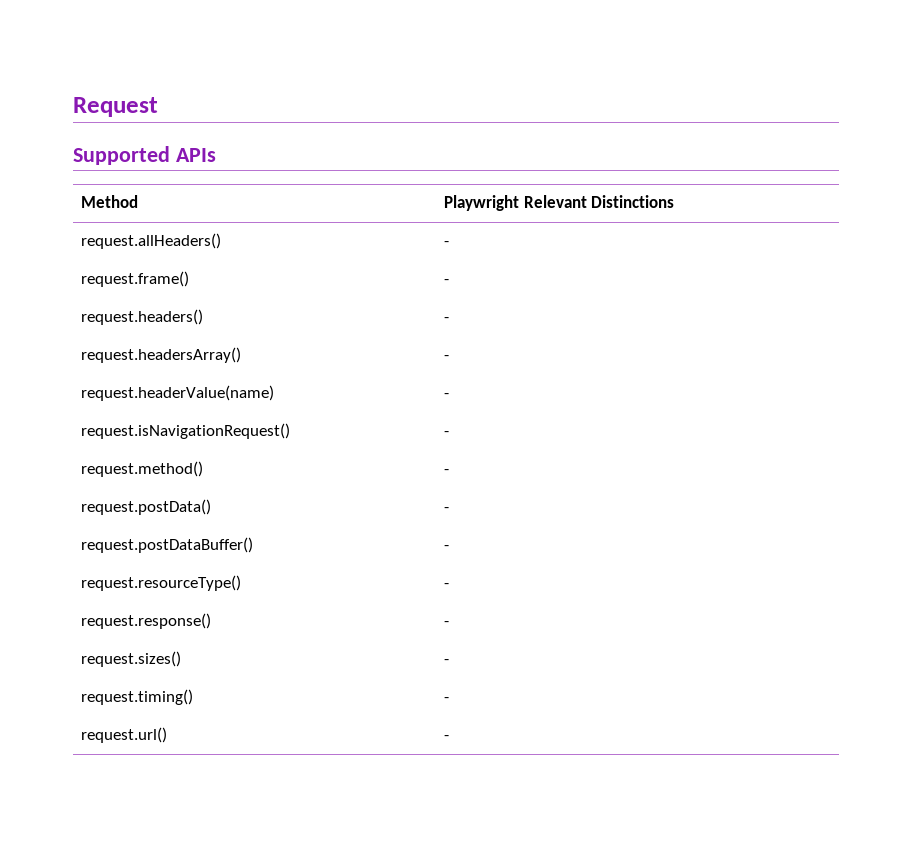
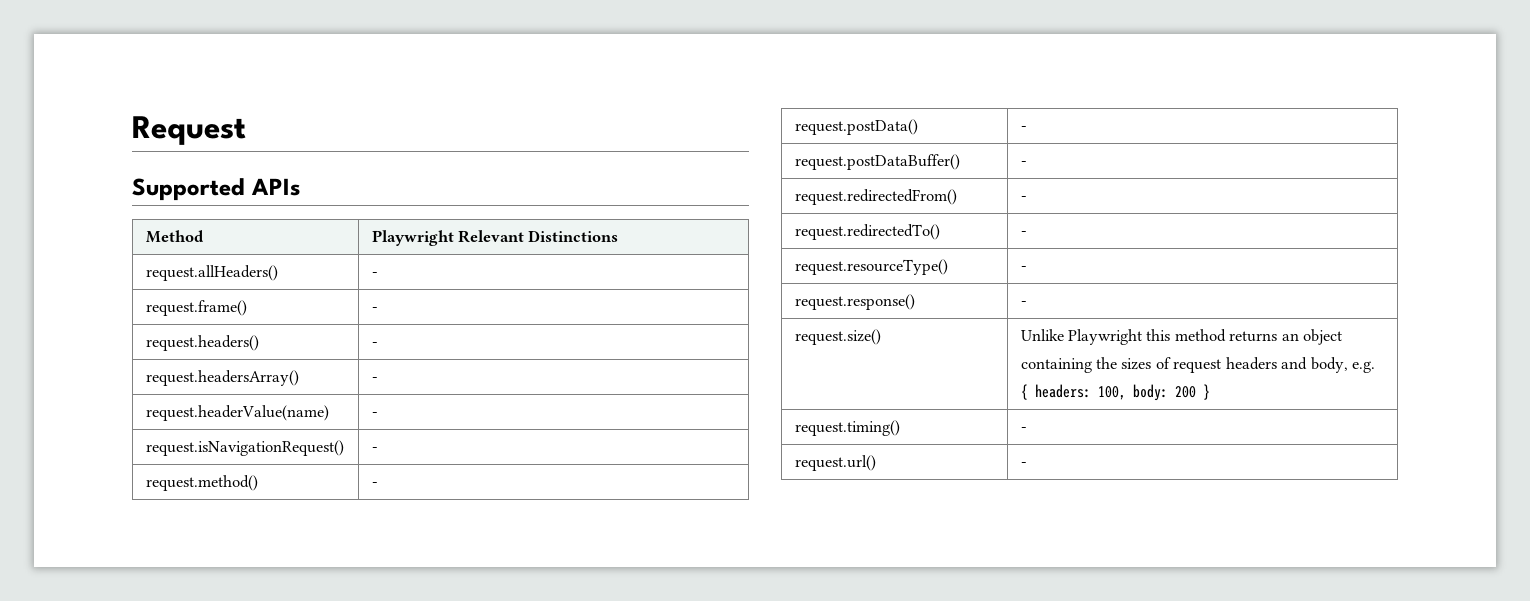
+ request.redirectedFrom() | -
+ request.redirectedTo() | -
- request.sizes() | -
+ request.size() | Unlike Playwright this method returns an object containing the sizes of request headers and body, e.g. { headers: 100, body: 200 }

